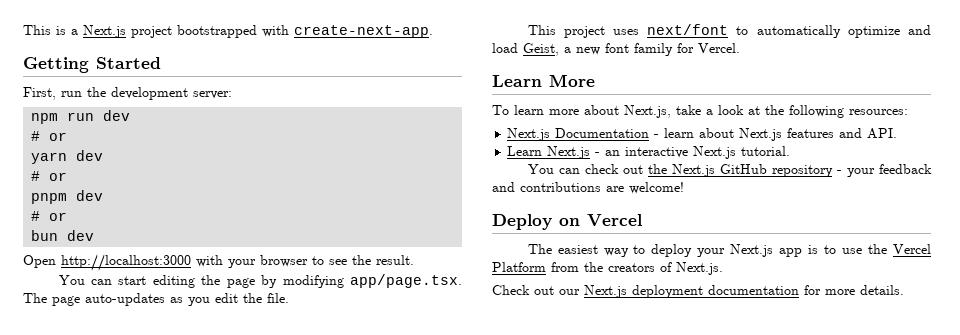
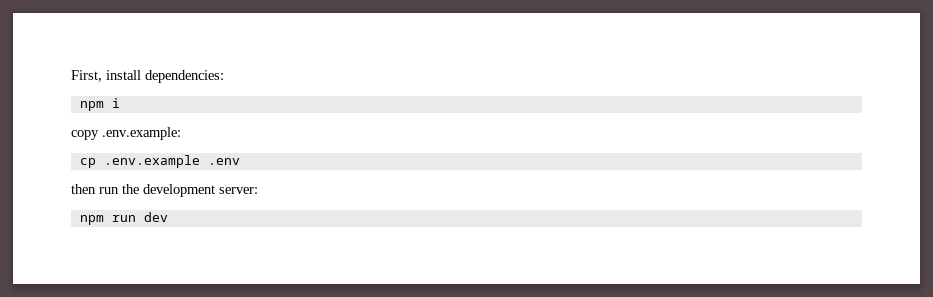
- This is a Next.js project bootstrapped with create-next-app.
- Getting Started
- First, run the development server:
+ First, install dependencies:
+ npm i
+ copy .env.example:
+ cp .env.example .env
+ then run the development server:
  npm run dev
- # or
- yarn dev
- # or
- pnpm dev
- # or
- bun dev
- Open http://localhost:3000 with your browser to see the result.
- You can start editing the page by modifying app/page.tsx. The page auto-updates as you edit the file.
- This project uses next/font to automatically optimize and load Geist, a new font family for Vercel.
- Learn More
- To learn more about Next.js, take a look at the following resources:
- Next.js Documentation - learn about Next.js features and API.
- Learn Next.js - an interactive Next.js tutorial.
- You can check out the Next.js GitHub repository - your feedback and contributions are welcome!
- Deploy on Vercel
- The easiest way to deploy your Next.js app is to use the Vercel Platform from the creators of Next.js.
- Check out our Next.js deployment documentation for more details.

